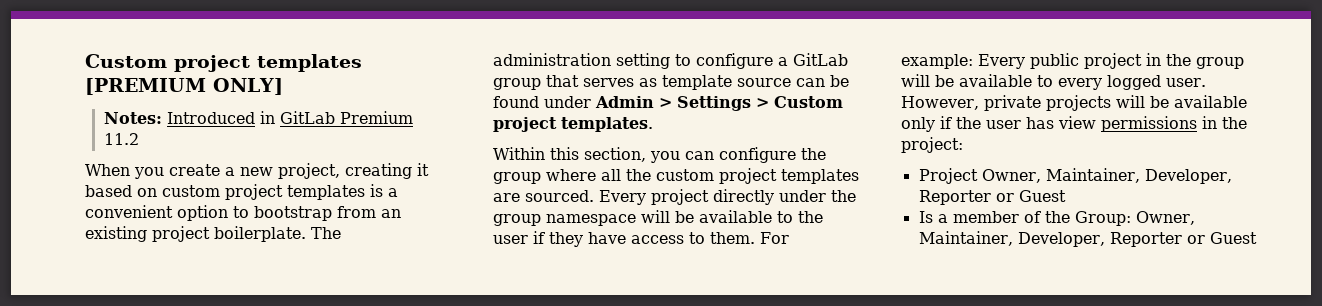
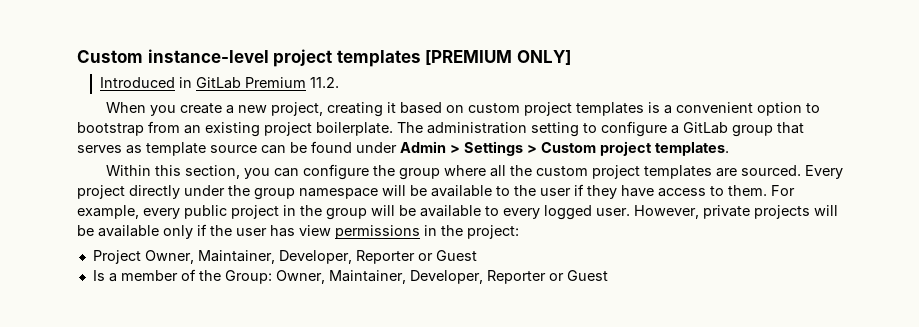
- Custom project templates [PREMIUM ONLY]
+ Custom instance-level project templates [PREMIUM ONLY]
- Notes: Introduced in GitLab Premium 11.2
+ Introduced in GitLab Premium 11.2.
- For example: Every public project in the group will be available to every logged user.
+ For example, every public project in the group will be available to every logged user.

